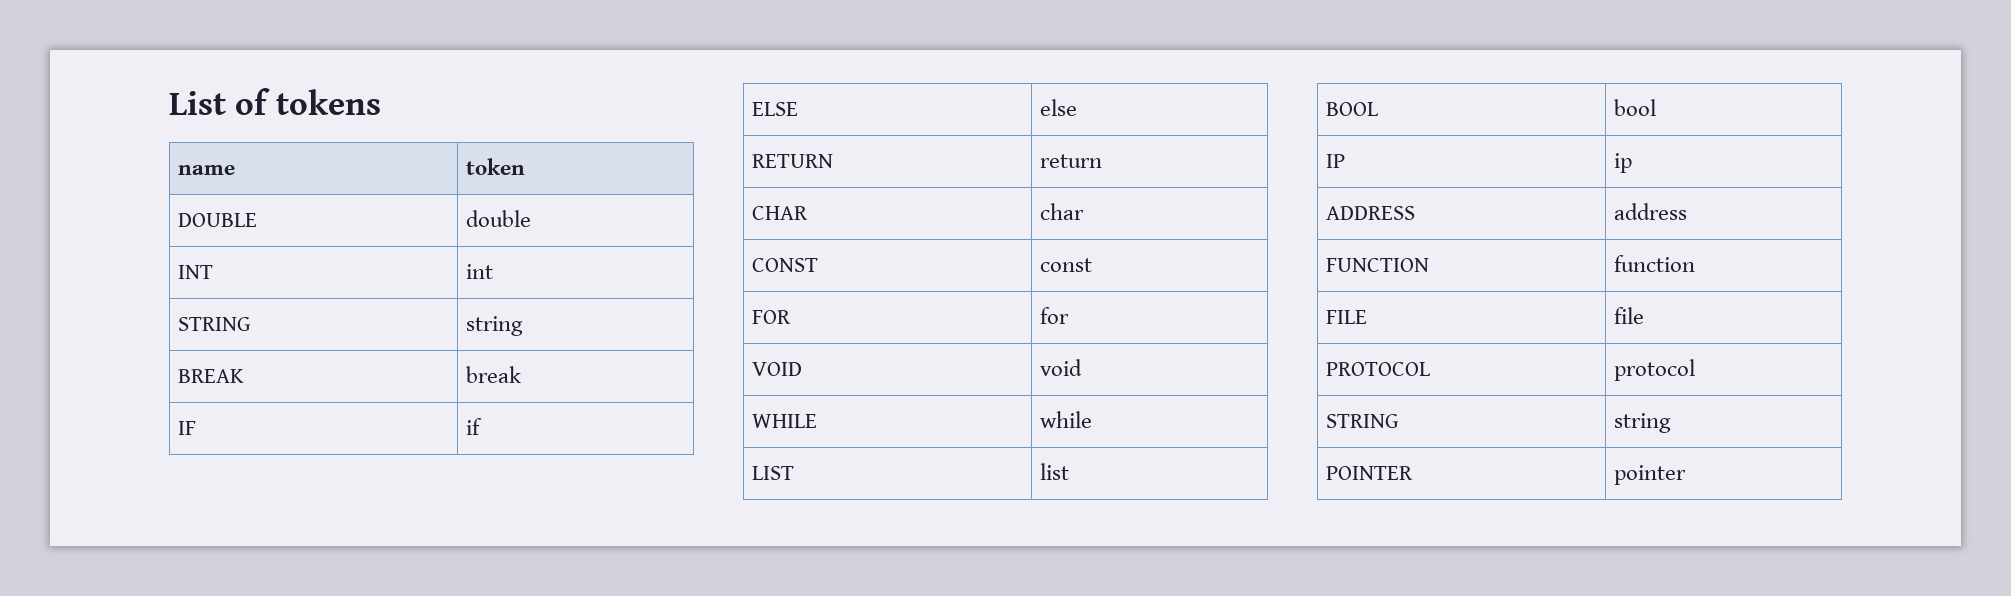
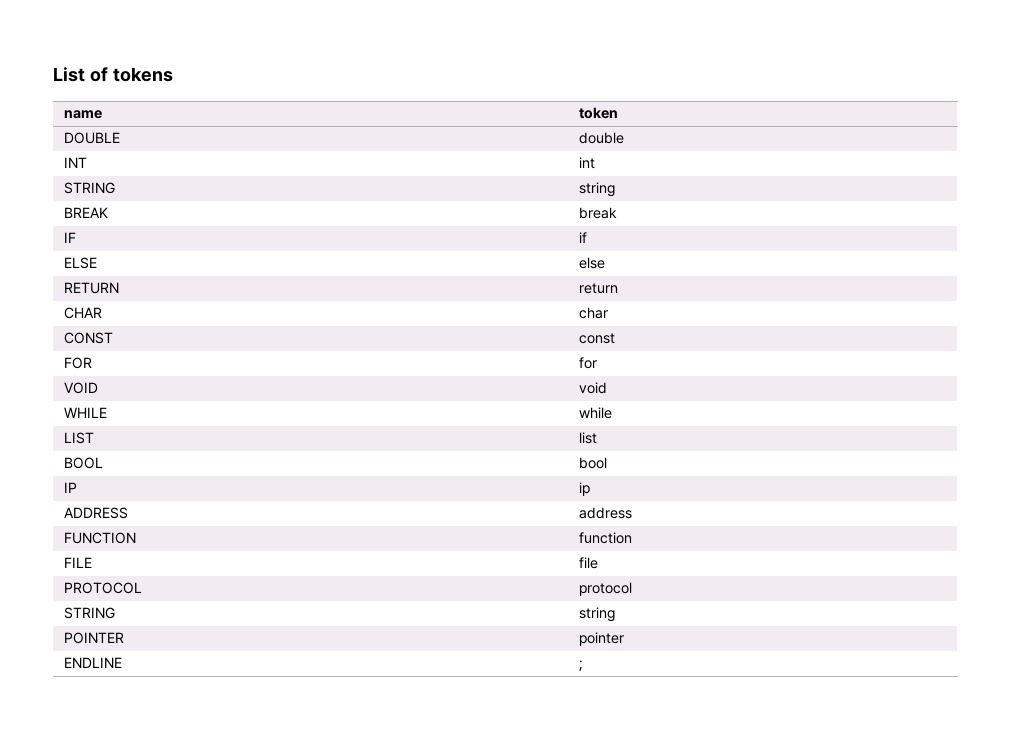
+ ENDLINE | ;

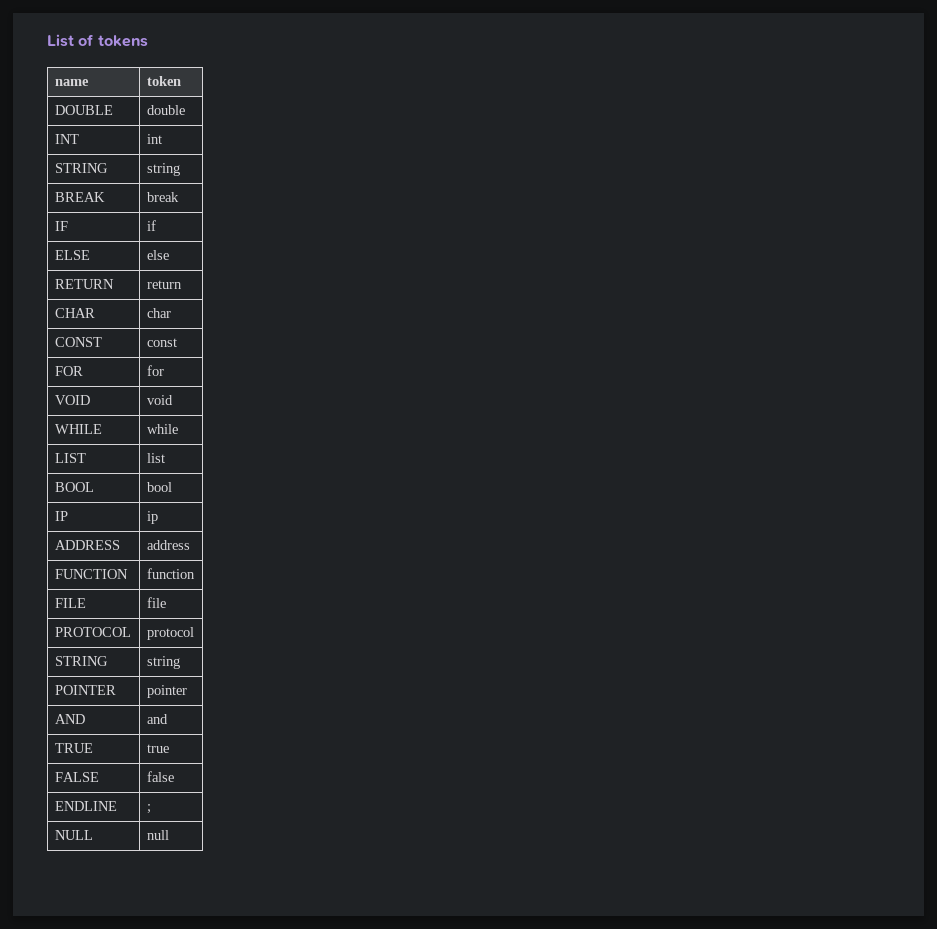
+ AND | and
+ TRUE | true
+ FALSE | false
+ NULL | null

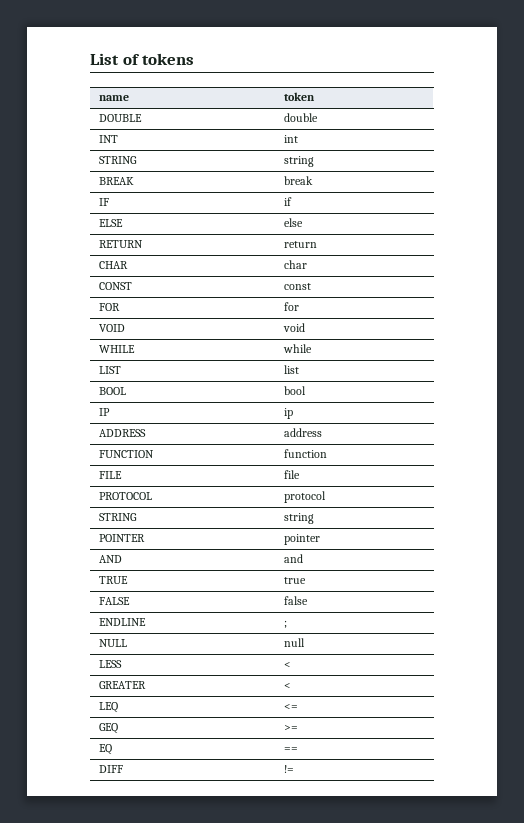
+ LESS | <
+ GREATER | <
+ LEQ | <=
+ GEQ | >=
+ EQ | ==
+ DIFF | !=

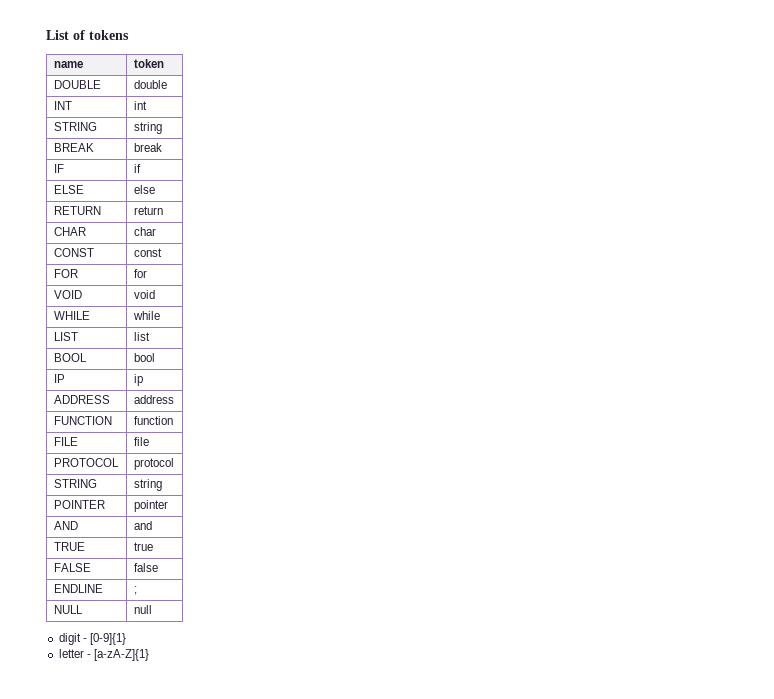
- LESS | <
- GREATER | <
- LEQ | <=
- GEQ | >=
- EQ | ==
- DIFF | !=
+ digit - [0-9]{1}
+ letter - [a-zA-Z]{1}

